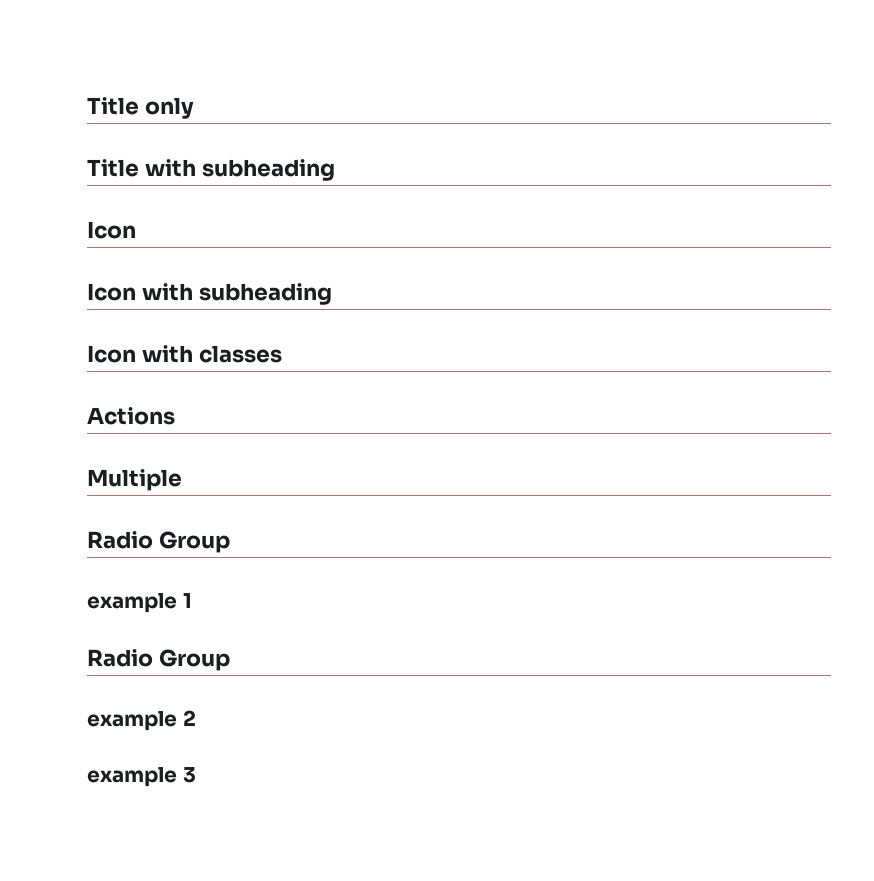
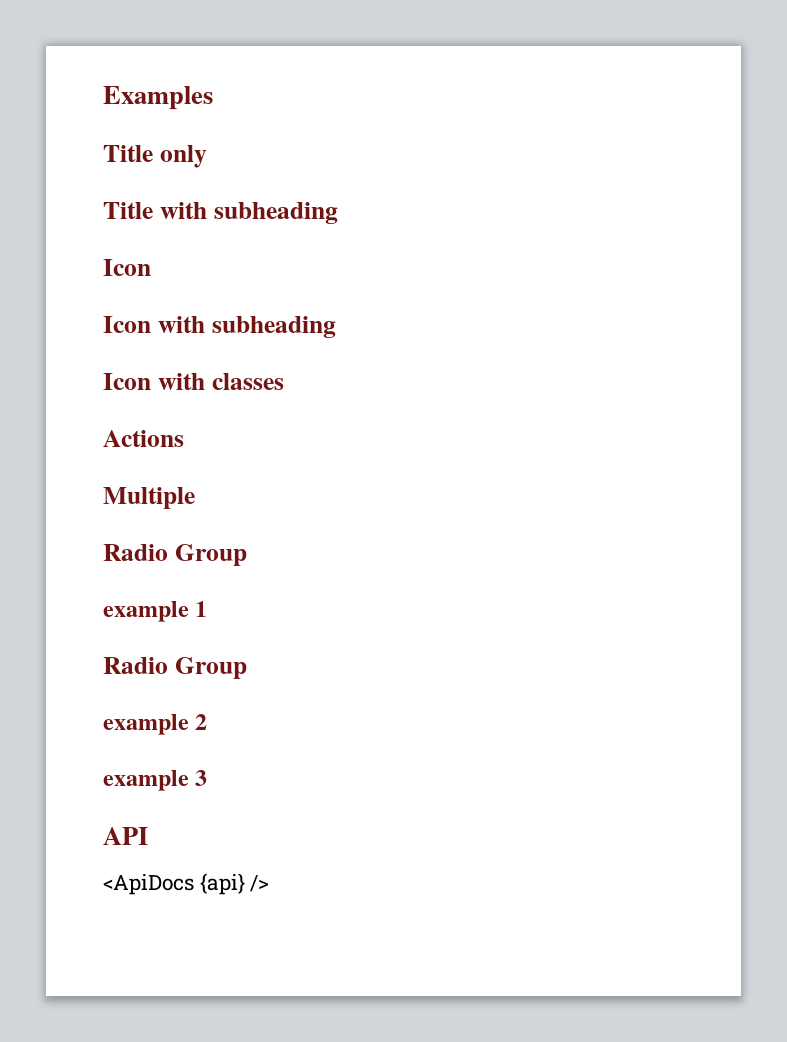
+ Examples
+ API
+ <ApiDocs {api} />

